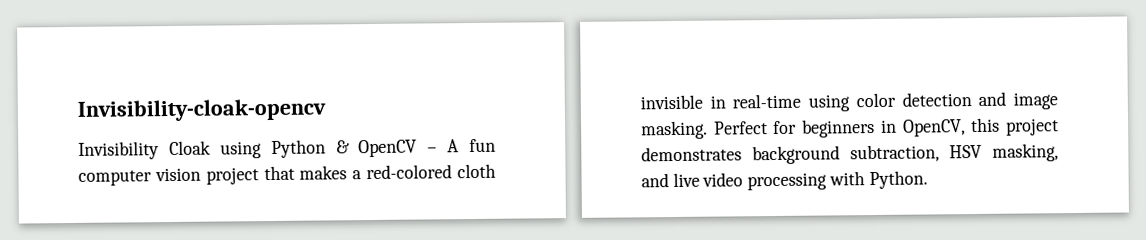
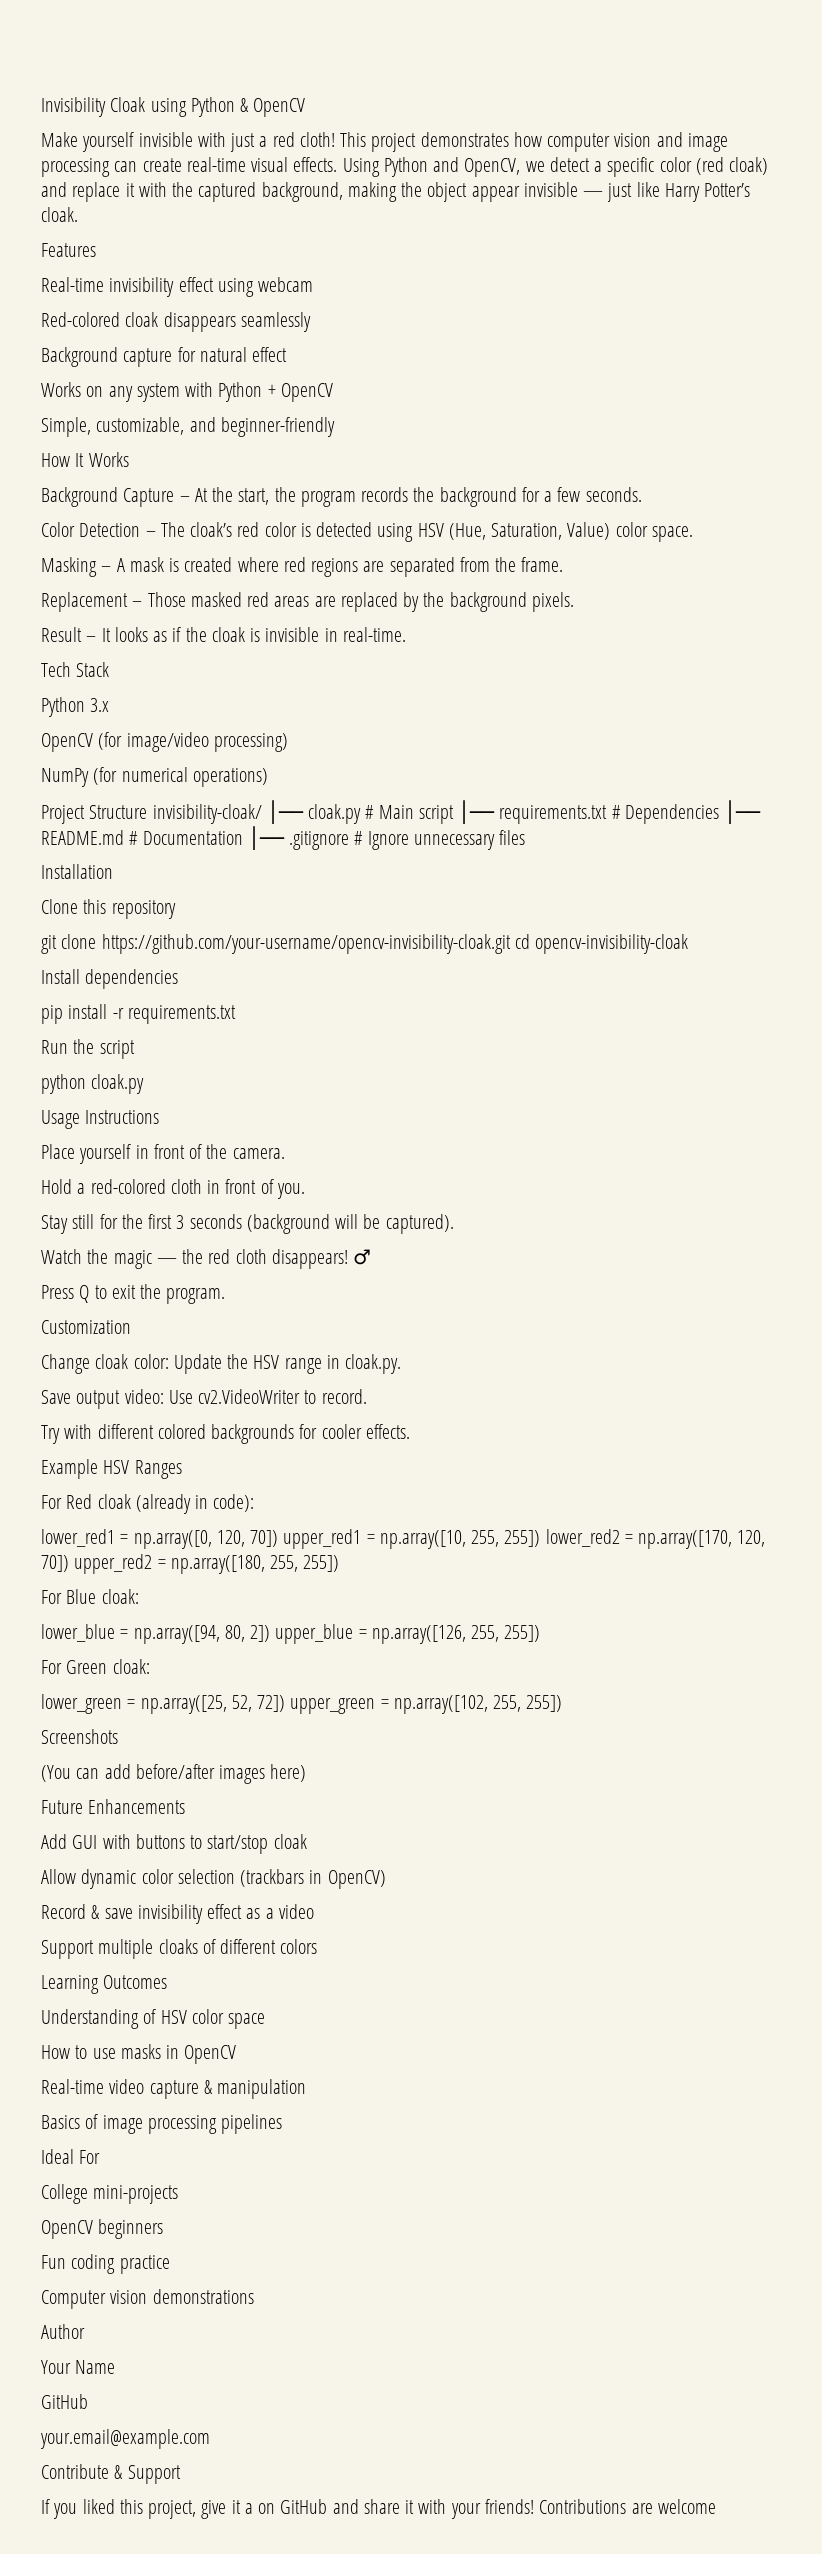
- Invisibility-cloak-opencv
- Invisibility Cloak using Python & OpenCV – A fun computer vision project that makes a red-colored cloth invisible in real-time using color detection and image masking. Perfect for beginners in OpenCV, this project demonstrates background subtraction, HSV masking, and live video processing with Python.
+ Invisibility Cloak using Python & OpenCV
+ Make yourself invisible with just a red cloth! This project demonstrates how computer vision and image processing can create real-time visual effects. Using Python and OpenCV, we detect a specific color (red cloak) and replace it with the captured background, making the object appear invisible — just like Harry Potter’s cloak.
+ Features
+ Real-time invisibility effect using webcam
+ Red-colored cloak disappears seamlessly
+ Background capture for natural effect
+ Works on any system with Python + OpenCV
+ Simple, customizable, and beginner-friendly
+ How It Works
+ Background Capture – At the start, the program records the background for a few seconds.
+ Color Detection – The cloak’s red color is detected using HSV (Hue, Saturation, Value) color space.
+ Masking – A mask is created where red regions are separated from the frame.
+ Replacement – Those masked red areas are replaced by the background pixels.
+ Result – It looks as if the cloak is invisible in real-time.
+ Tech Stack
+ Python 3.x
+ OpenCV (for image/video processing)
+ NumPy (for numerical operations)
+ Project Structure invisibility-cloak/ │── cloak.py # Main script │── requirements.txt # Dependencies │── README.md # Documentation │── .gitignore # Ignore unnecessary files
+ Installation
+ Clone this repository
+ git clone https://github.com/your-username/opencv-invisibility-cloak.git cd opencv-invisibility-cloak
+ Install dependencies
+ pip install -r requirements.txt
+ Run the script
+ python cloak.py
+ Usage Instructions
+ Place yourself in front of the camera.
+ Hold a red-colored cloth in front of you.
+ Stay still for the first 3 seconds (background will be captured).
+ Watch the magic — the red cloth disappears! ♂
+ Press Q to exit the program.
+ Customization
+ Change cloak color: Update the HSV range in cloak.py.
+ Save output video: Use cv2.VideoWriter to record.
+ Try with different colored backgrounds for cooler effects.
+ Example HSV Ranges
+ For Red cloak (already in code):
+ lower_red1 = np.array([0, 120, 70]) upper_red1 = np.array([10, 255, 255]) lower_red2 = np.array([170, 120, 70]) upper_red2 = np.array([180, 255, 255])
+ For Blue cloak:
+ lower_blue = np.array([94, 80, 2]) upper_blue = np.array([126, 255, 255])
+ For Green cloak:
+ lower_green = np.array([25, 52, 72]) upper_green = np.array([102, 255, 255])
+ Screenshots
+ (You can add before/after images here)
+ Future Enhancements
+ Add GUI with buttons to start/stop cloak
+ Allow dynamic color selection (trackbars in OpenCV)
+ Record & save invisibility effect as a video
+ Support multiple cloaks of different colors
+ Learning Outcomes
+ Understanding of HSV color space
+ How to use masks in OpenCV
+ Real-time video capture & manipulation
+ Basics of image processing pipelines
+ Ideal For
+ College mini-projects
+ OpenCV beginners
+ Fun coding practice
+ Computer vision demonstrations
+ Author
+ Your Name
+ GitHub
+ your.email@example.com
+ Contribute & Support
+ If you liked this project, give it a on GitHub and share it with your friends! Contributions are welcome

